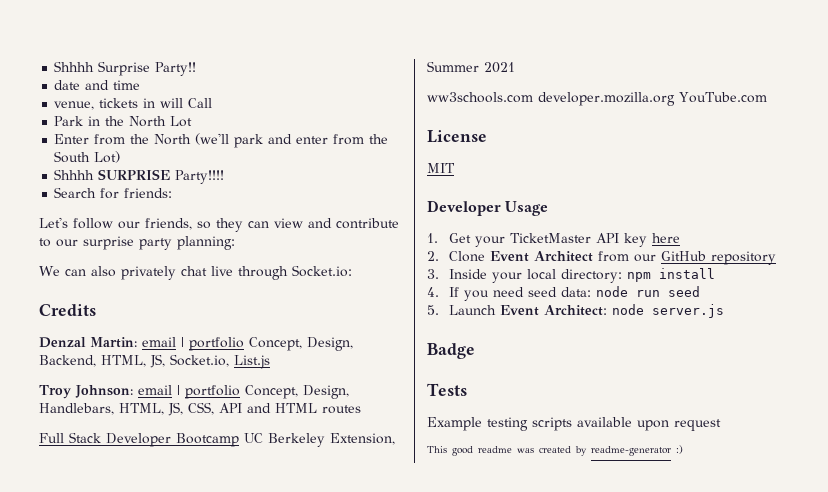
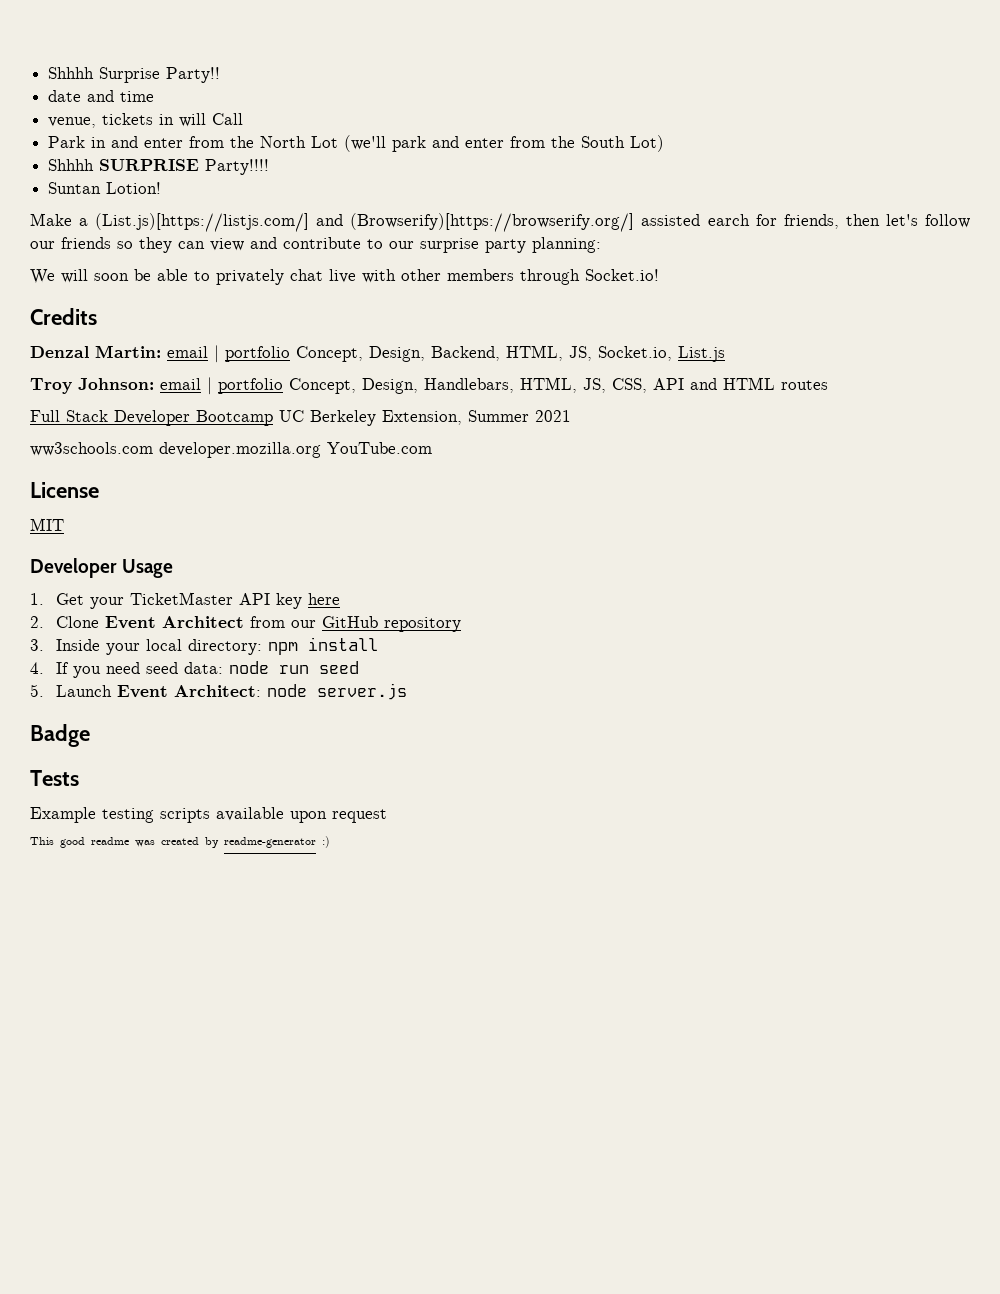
- Park in the North Lot
- Enter from the North (we'll park and enter from the South Lot)
+ Park in and enter from the North Lot (we'll park and enter from the South Lot)
- Search for friends:
- Let's follow our friends, so they can view and contribute to our surprise party planning:
+ Suntan Lotion!
+ Make a (List.js)[https://listjs.com/] and (Browserify)[https://browserify.org/] assisted earch for friends, then let's follow our friends so they can view and contribute to our surprise party planning:
- We can also privately chat live through Socket.io:
+ We will soon be able to privately chat live with other members through Socket.io!

